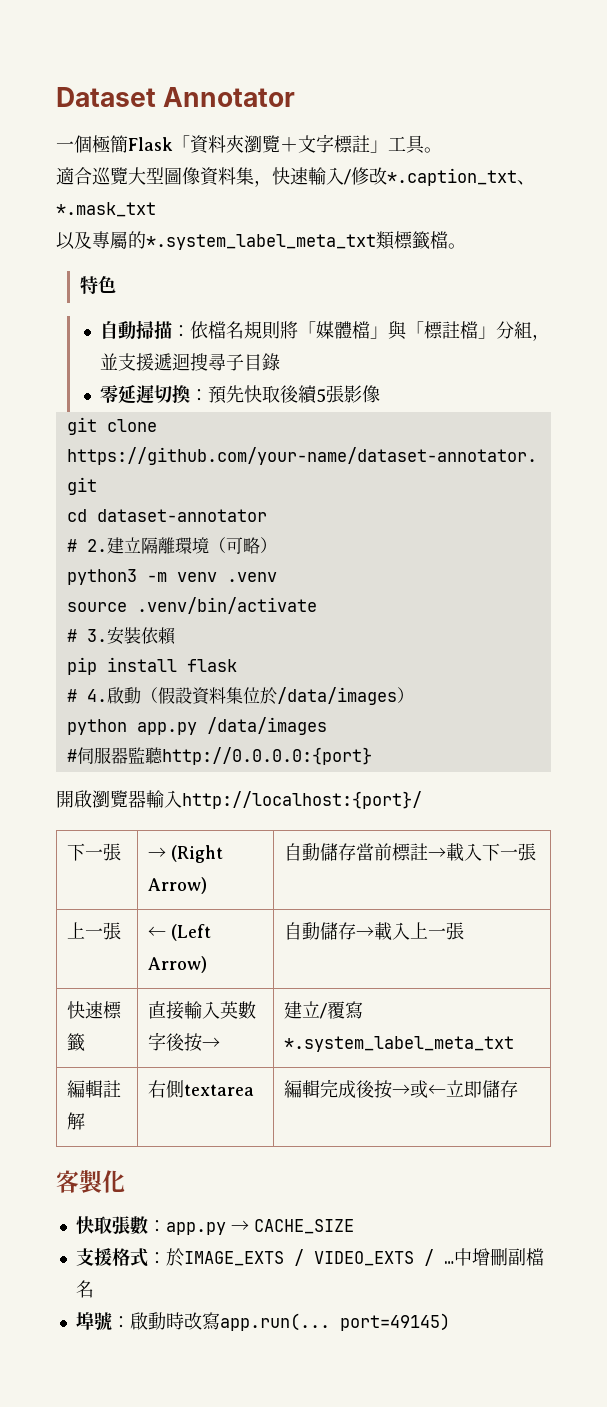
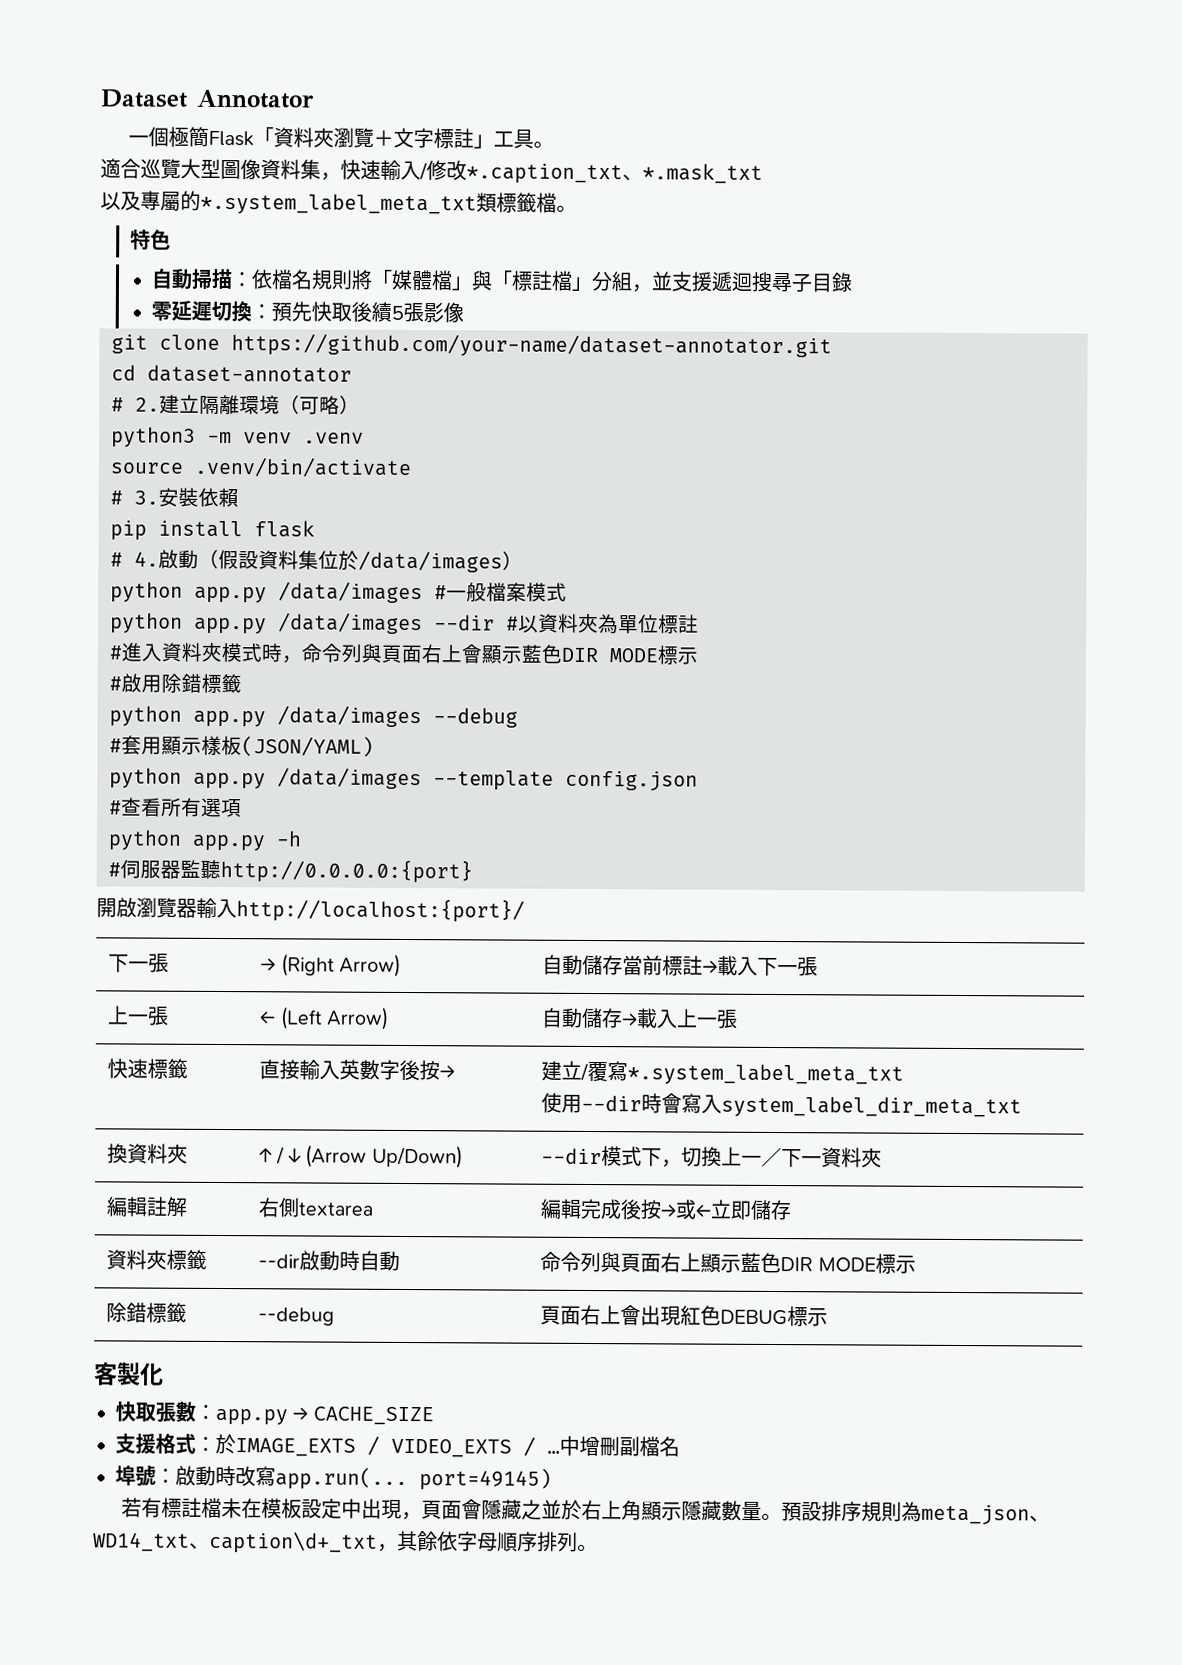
- python app.py /data/images
+ python app.py /data/images #一般檔案模式
+ python app.py /data/images --dir #以資料夾為單位標註
+ #進入資料夾模式時，命令列與頁面右上會顯示藍色DIR MODE標示
+ #啟用除錯標籤
+ python app.py /data/images --debug
+ #套用顯示樣板(JSON/YAML)
+ python app.py /data/images --template config.json
+ #查看所有選項
+ python app.py -h
  快速標籤 | 直接輸入英數字後按→ | 建立/覆寫*.system_label_meta_txt
+ 使用--dir時會寫入system_label_dir_meta_txt
+ 換資料夾 | ↑ / ↓ (Arrow Up/Down) | --dir模式下，切換上一／下一資料夾
+ 資料夾標籤 | --dir啟動時自動 | 命令列與頁面右上顯示藍色DIR MODE標示
+ 除錯標籤 | --debug | 頁面右上會出現紅色DEBUG標示
+ 若有標註檔未在模板設定中出現，頁面會隱藏之並於右上角顯示隱藏數量。預設排序規則為meta_json、WD14_txt、caption\d+_txt，其餘依字母順序排列。

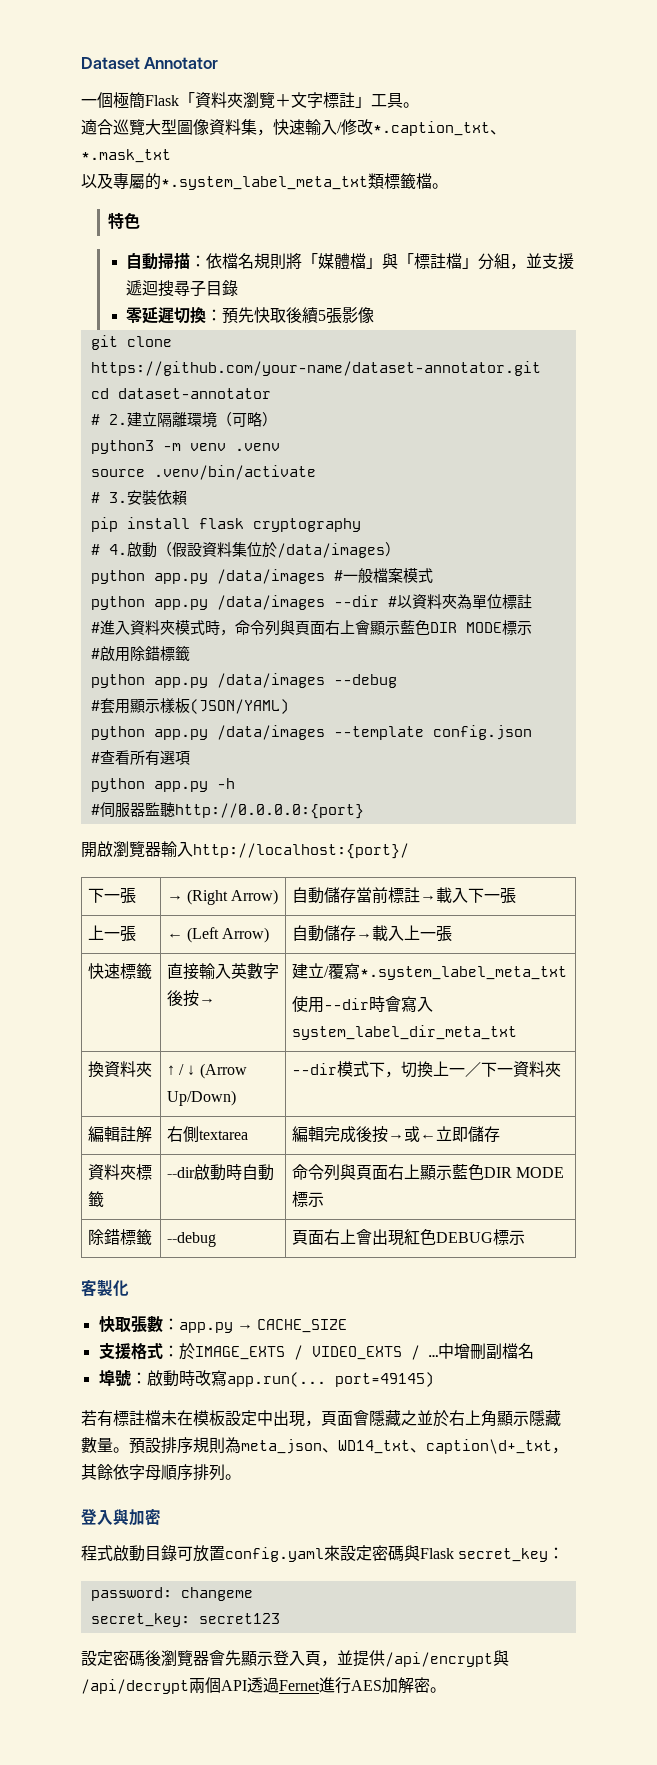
- pip install flask
+ pip install flask cryptography
+ 登入與加密
+ 程式啟動目錄可放置config.yaml來設定密碼與Flask secret_key：
+ password: changeme
+ secret_key: secret123
+ 設定密碼後瀏覽器會先顯示登入頁，並提供/api/encrypt與/api/decrypt兩個API透過Fernet進行AES加解密。

